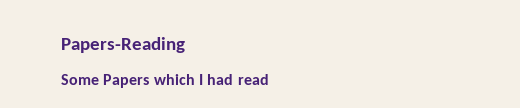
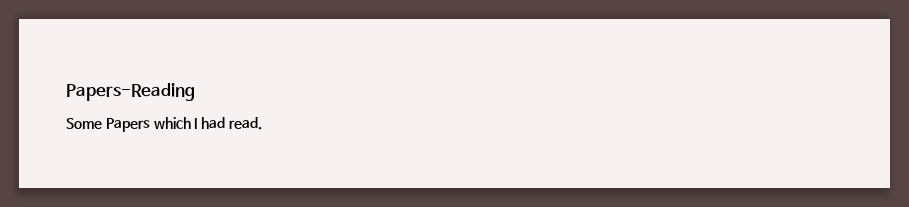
- Some Papers which I had read
+ Some Papers which I had read.

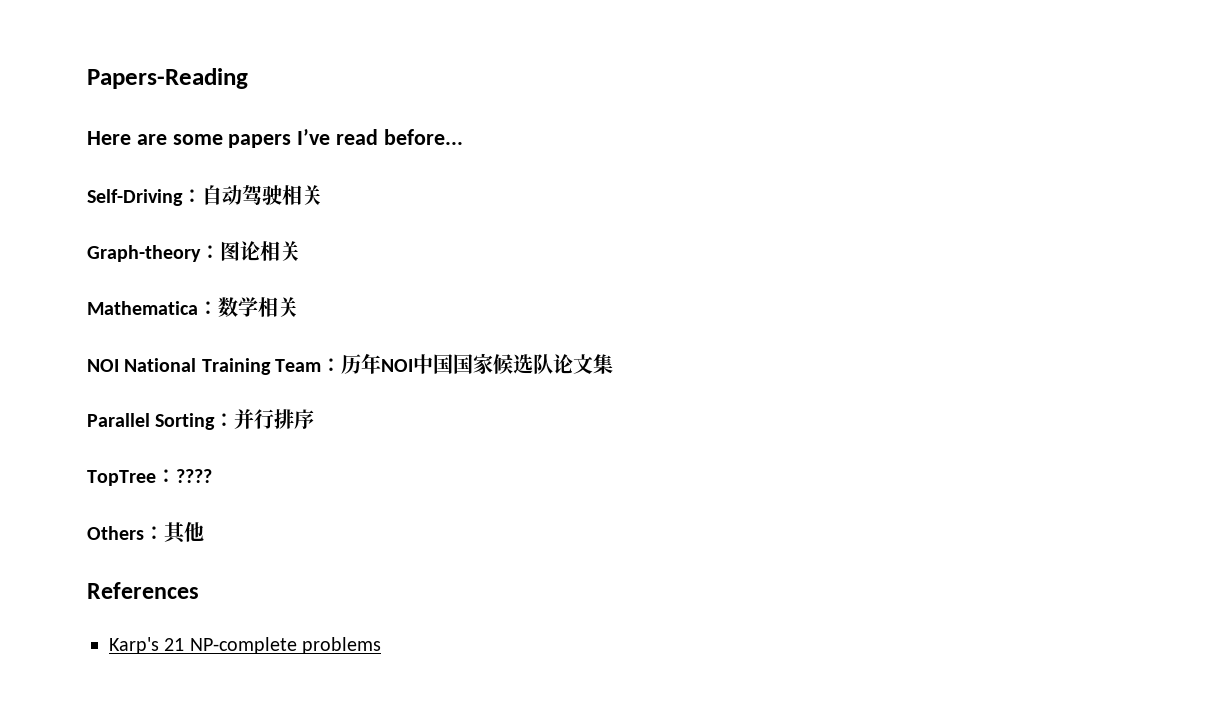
- Some Papers which I had read.
+ Here are some papers I’ve read before...
+ Self-Driving：自动驾驶相关
+ Graph-theory：图论相关
+ Mathematica：数学相关
+ NOI National Training Team：历年NOI中国国家候选队论文集
+ Parallel Sorting：并行排序
+ TopTree：????
+ Others：其他
+ References
+ Karp's 21 NP-complete problems

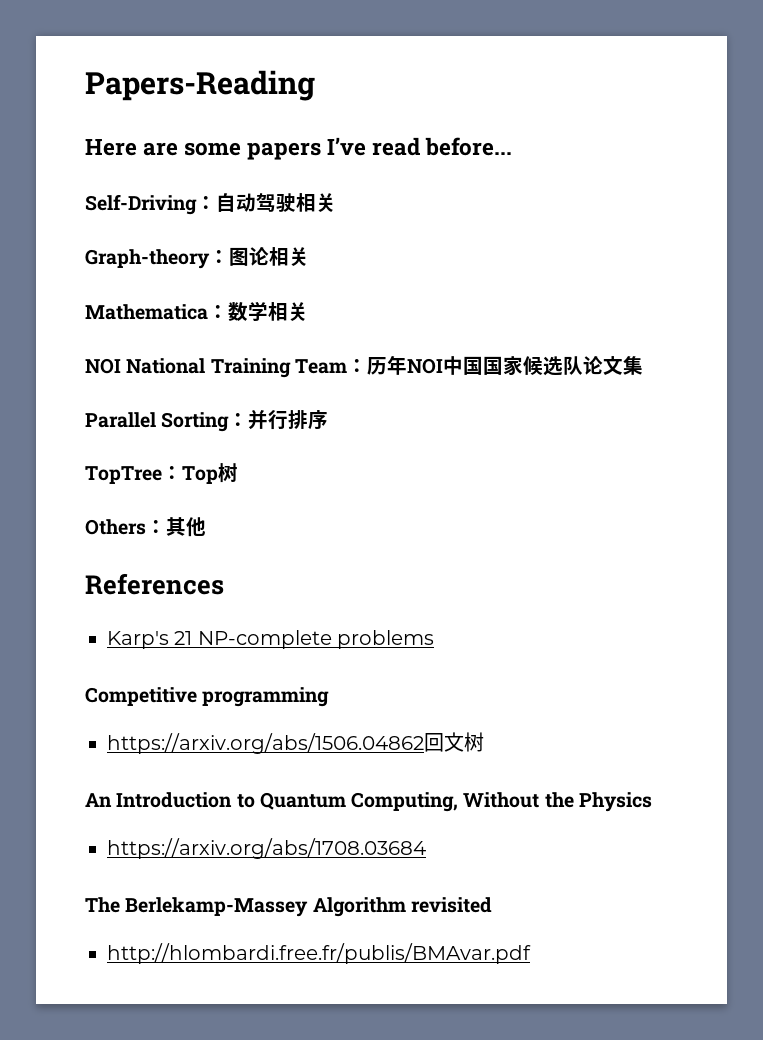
- TopTree：????
+ TopTree：Top树
+ Competitive programming
+ https://arxiv.org/abs/1506.04862回文树
+ An Introduction to Quantum Computing, Without the Physics
+ https://arxiv.org/abs/1708.03684
+ The Berlekamp-Massey Algorithm revisited
+ http://hlombardi.free.fr/publis/BMAvar.pdf

